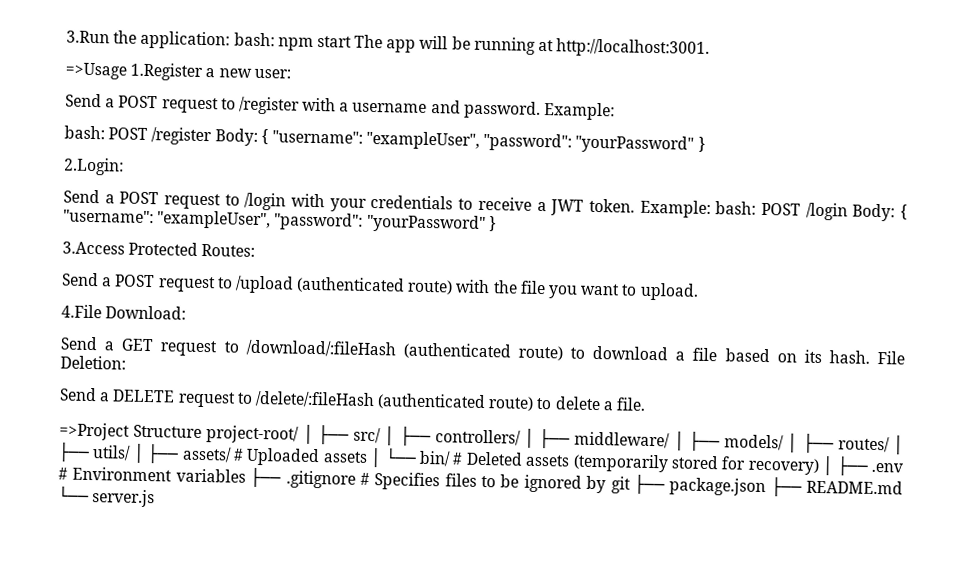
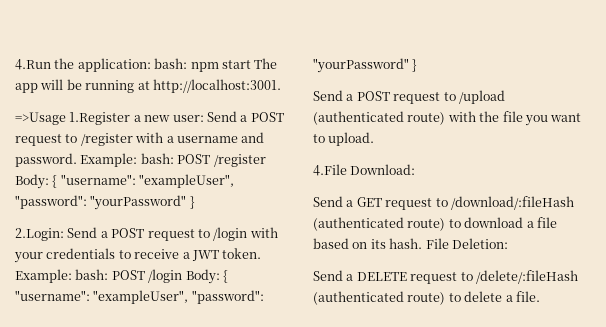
- 3.Run the application: bash: npm start The app will be running at http://localhost:3001.
+ 4.Run the application: bash: npm start The app will be running at http://localhost:3001.
- =>Usage 1.Register a new user:
- Send a POST request to /register with a username and password. Example:
- bash: POST /register Body: { "username": "exampleUser", "password": "yourPassword" }
+ =>Usage 1.Register a new user: Send a POST request to /register with a username and password. Example: bash: POST /register Body: { "username": "exampleUser", "password": "yourPassword" }
- 2.Login:
- Send a POST request to /login with your credentials to receive a JWT token.
+ 2.Login: Send a POST request to /login with your credentials to receive a JWT token.
- 3.Access Protected Routes:
- =>Project Structure project-root/ │ ├── src/ │ ├── controllers/ │ ├── middleware/ │ ├── models/ │ ├── routes/ │ ├── utils/ │ ├── assets/ # Uploaded assets │ └── bin/ # Deleted assets (temporarily stored for recovery) │ ├── .env # Environment variables ├── .gitignore # Specifies files to be ignored by git ├── package.json ├── README.md └── server.js

